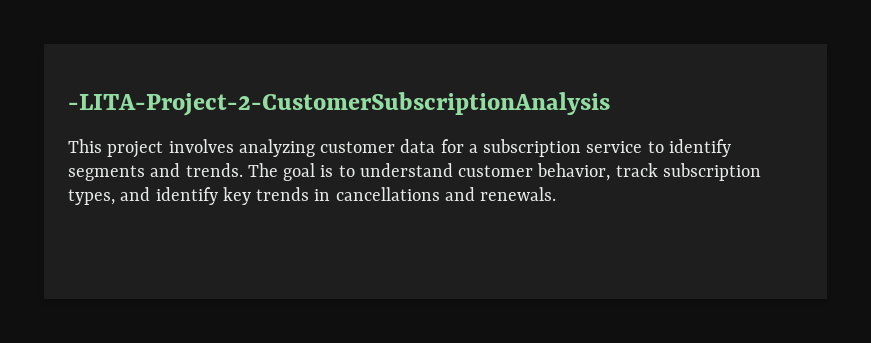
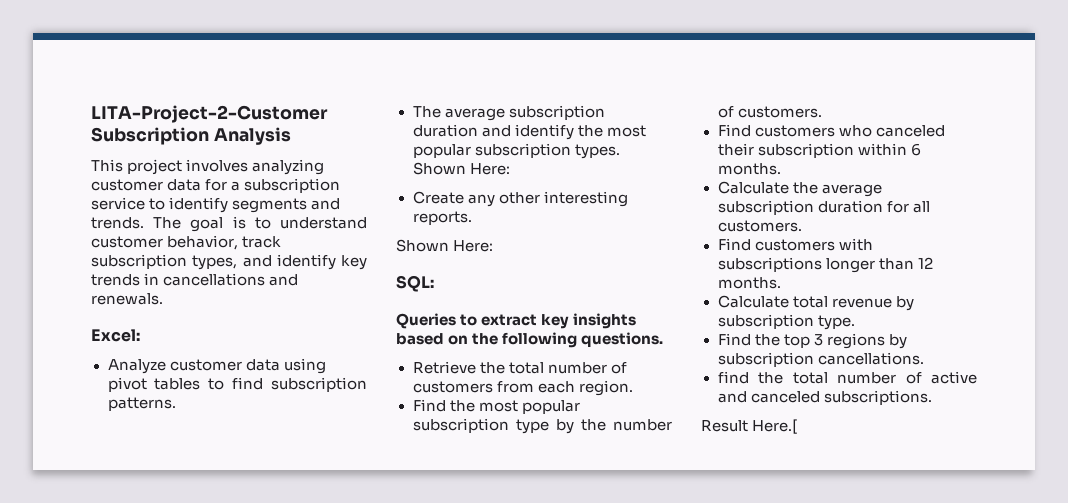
- -LITA-Project-2-CustomerSubscriptionAnalysis
+ LITA-Project-2-Customer Subscription Analysis
+ Excel:
+ Analyze customer data using pivot tables to find subscription patterns.
+ The average subscription duration and identify the most popular subscription types. Shown Here:
+ Create any other interesting reports.
+ Shown Here:
+ SQL:
+ Queries to extract key insights based on the following questions.
+ Retrieve the total number of customers from each region.
+ Find the most popular subscription type by the number of customers.
+ Find customers who canceled their subscription within 6 months.
+ Calculate the average subscription duration for all customers.
+ Find customers with subscriptions longer than 12 months.
+ Calculate total revenue by subscription type.
+ Find the top 3 regions by subscription cancellations.
+ find the total number of active and canceled subscriptions.
+ Result Here.[

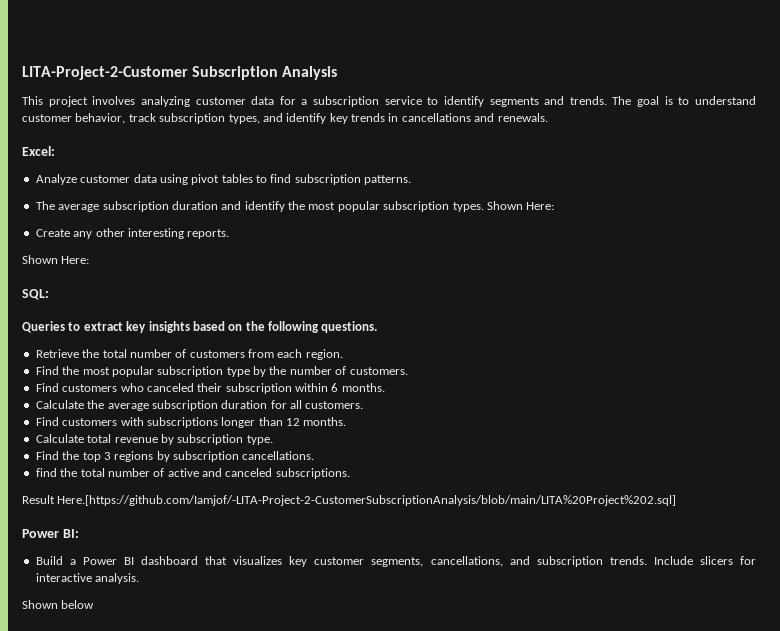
- Result Here.[
+ Result Here.[https://github.com/Iamjof/-LITA-Project-2-CustomerSubscriptionAnalysis/blob/main/LITA%20Project%202.sql]
+ Power BI:
+ Build a Power BI dashboard that visualizes key customer segments, cancellations, and subscription trends. Include slicers for interactive analysis.
+ Shown below

